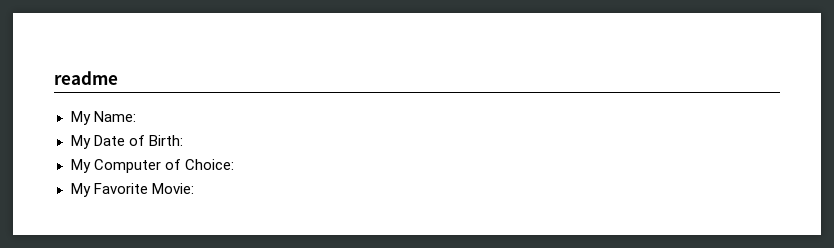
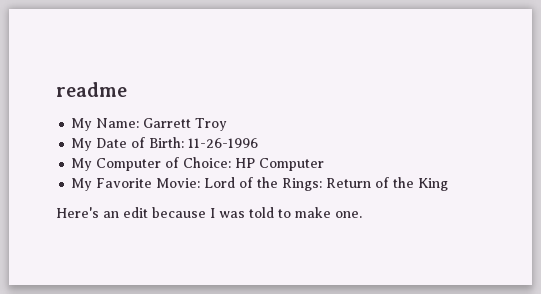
- My Name:
+ My Name: Garrett Troy
- My Date of Birth:
+ My Date of Birth: 11-26-1996
- My Computer of Choice:
+ My Computer of Choice: HP Computer
- My Favorite Movie:
+ My Favorite Movie: Lord of the Rings: Return of the King
+ Here's an edit because I was told to make one.

